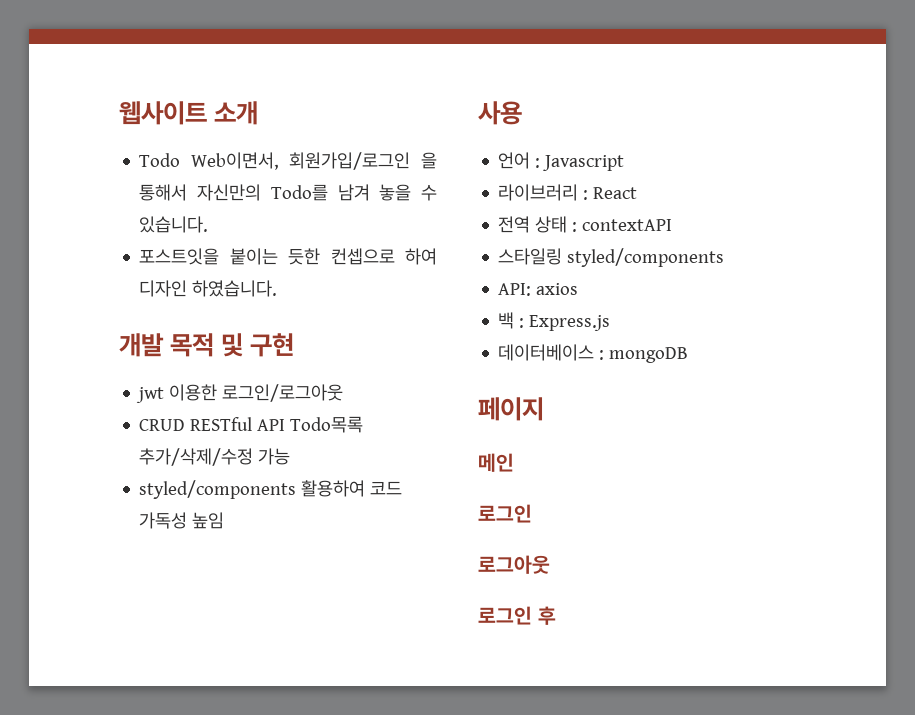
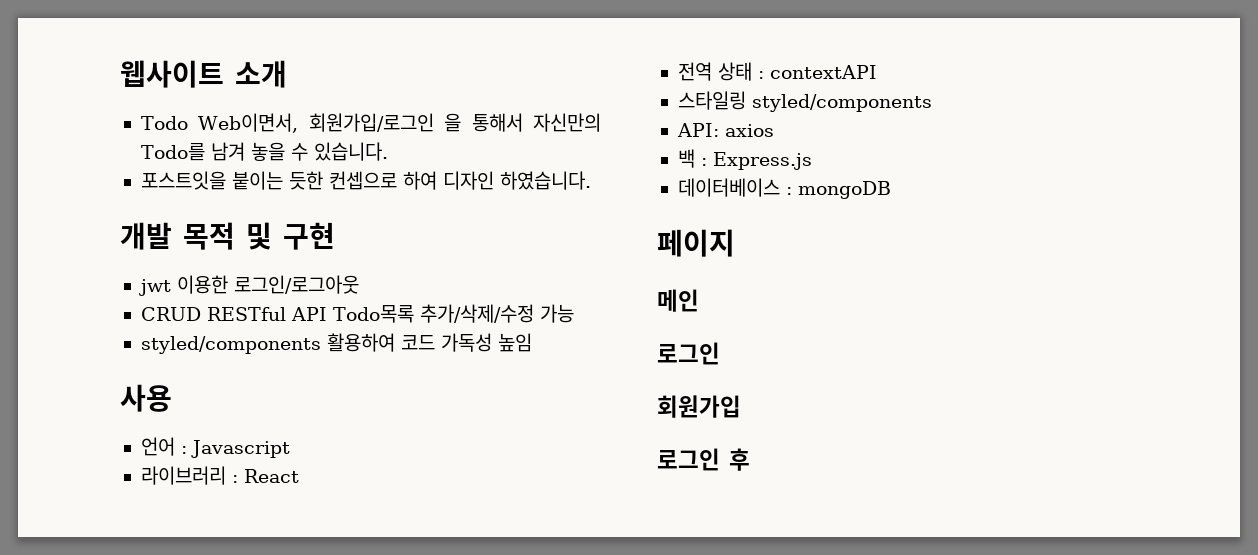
- 로그아웃
+ 회원가입

